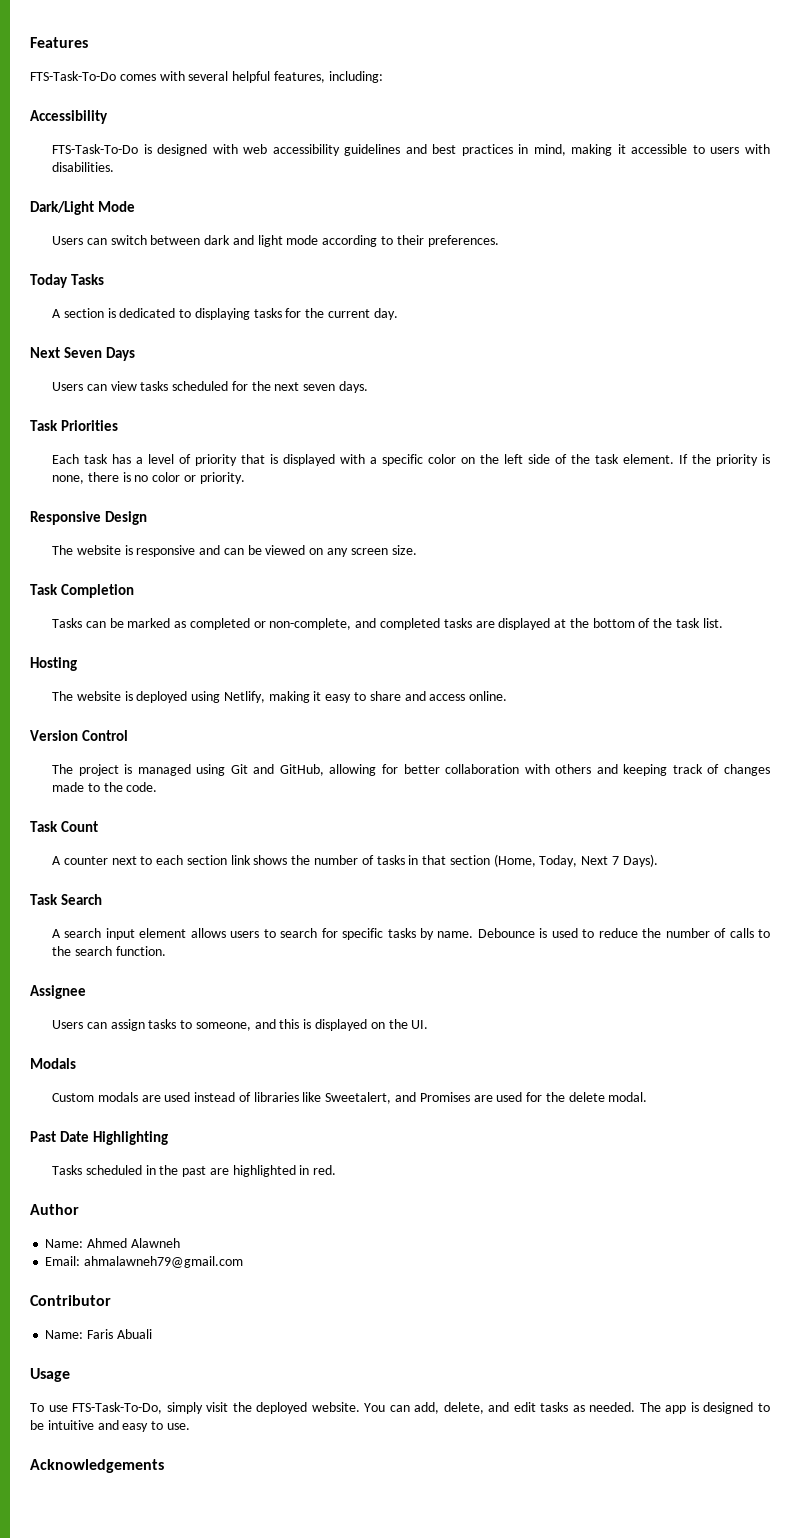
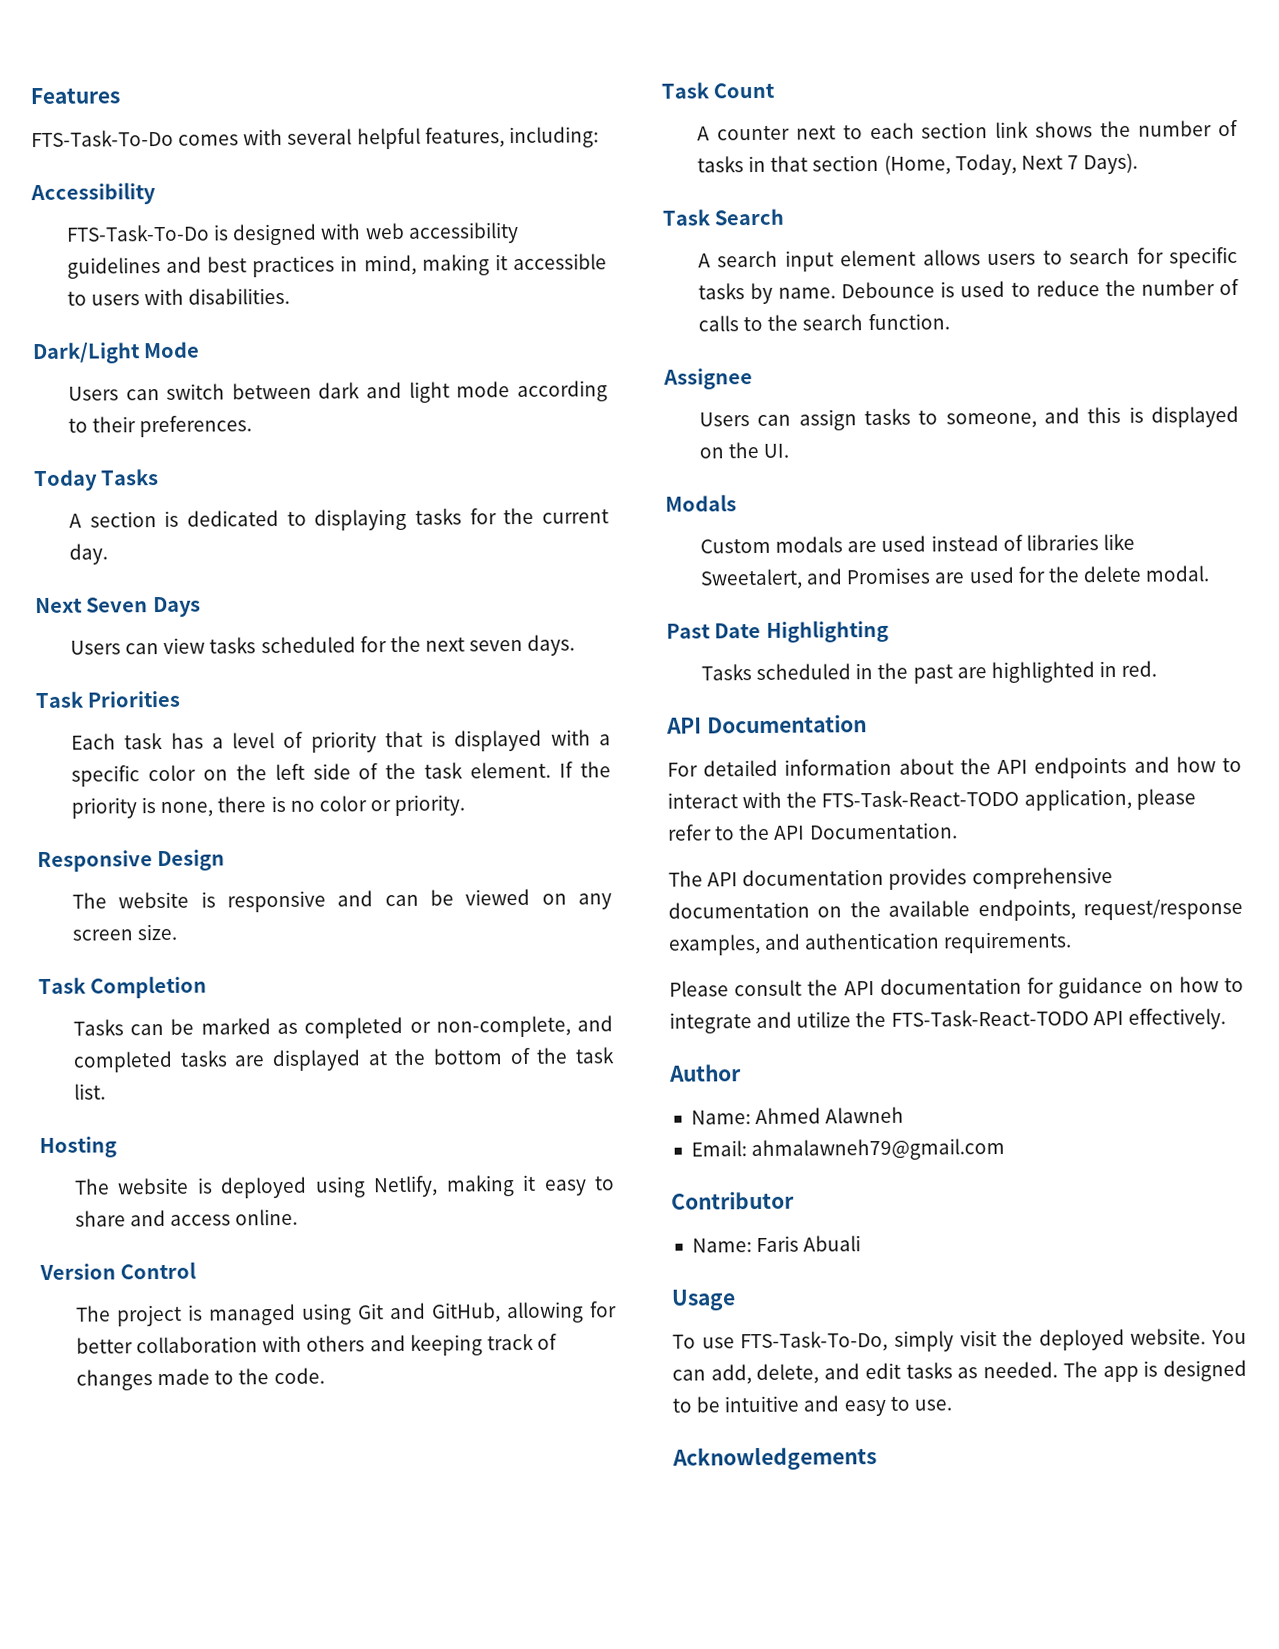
+ API Documentation
+ For detailed information about the API endpoints and how to interact with the FTS-Task-React-TODO application, please refer to the API Documentation.
+ The API documentation provides comprehensive documentation on the available endpoints, request/response examples, and authentication requirements.
+ Please consult the API documentation for guidance on how to integrate and utilize the FTS-Task-React-TODO API effectively.

